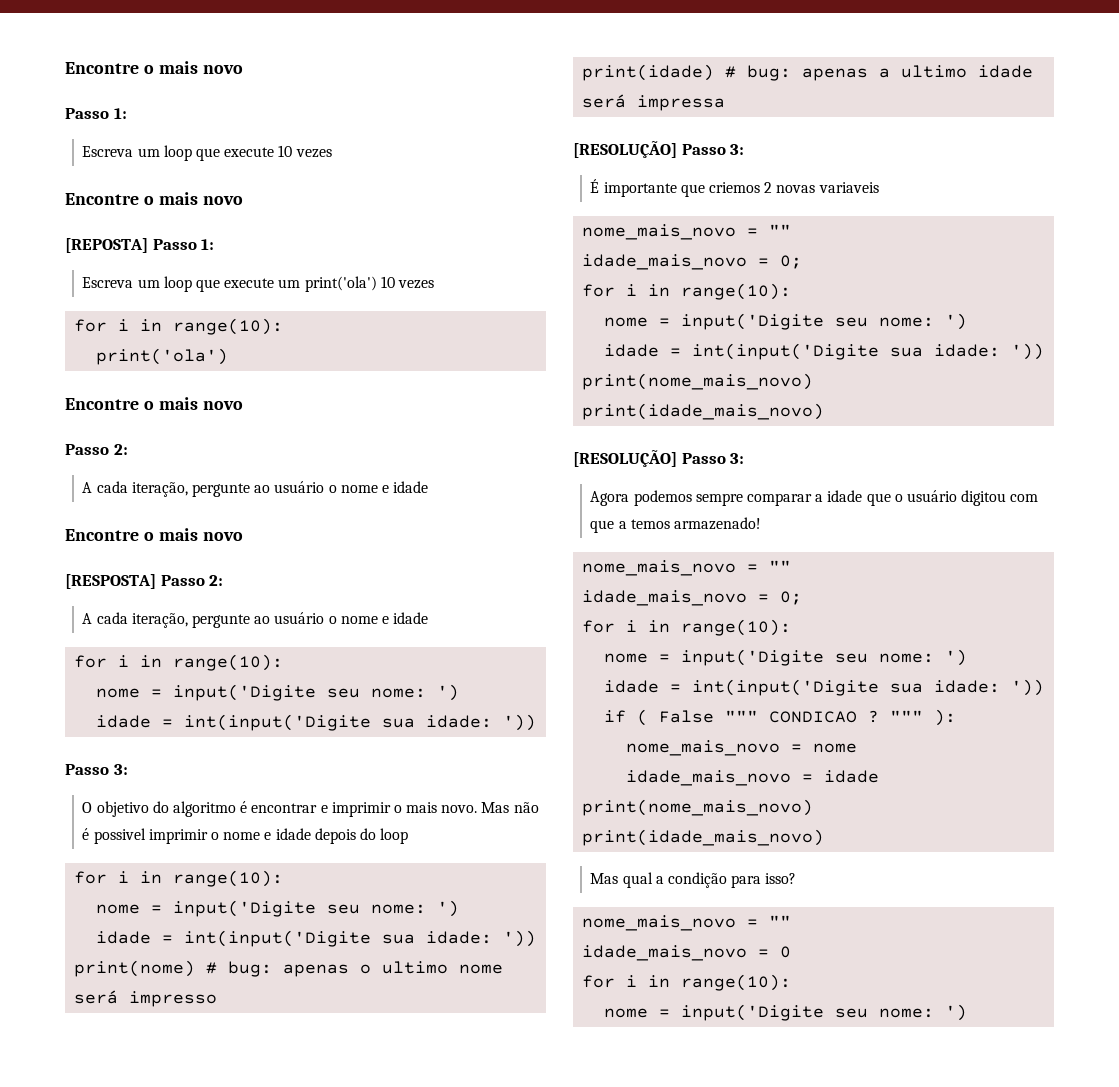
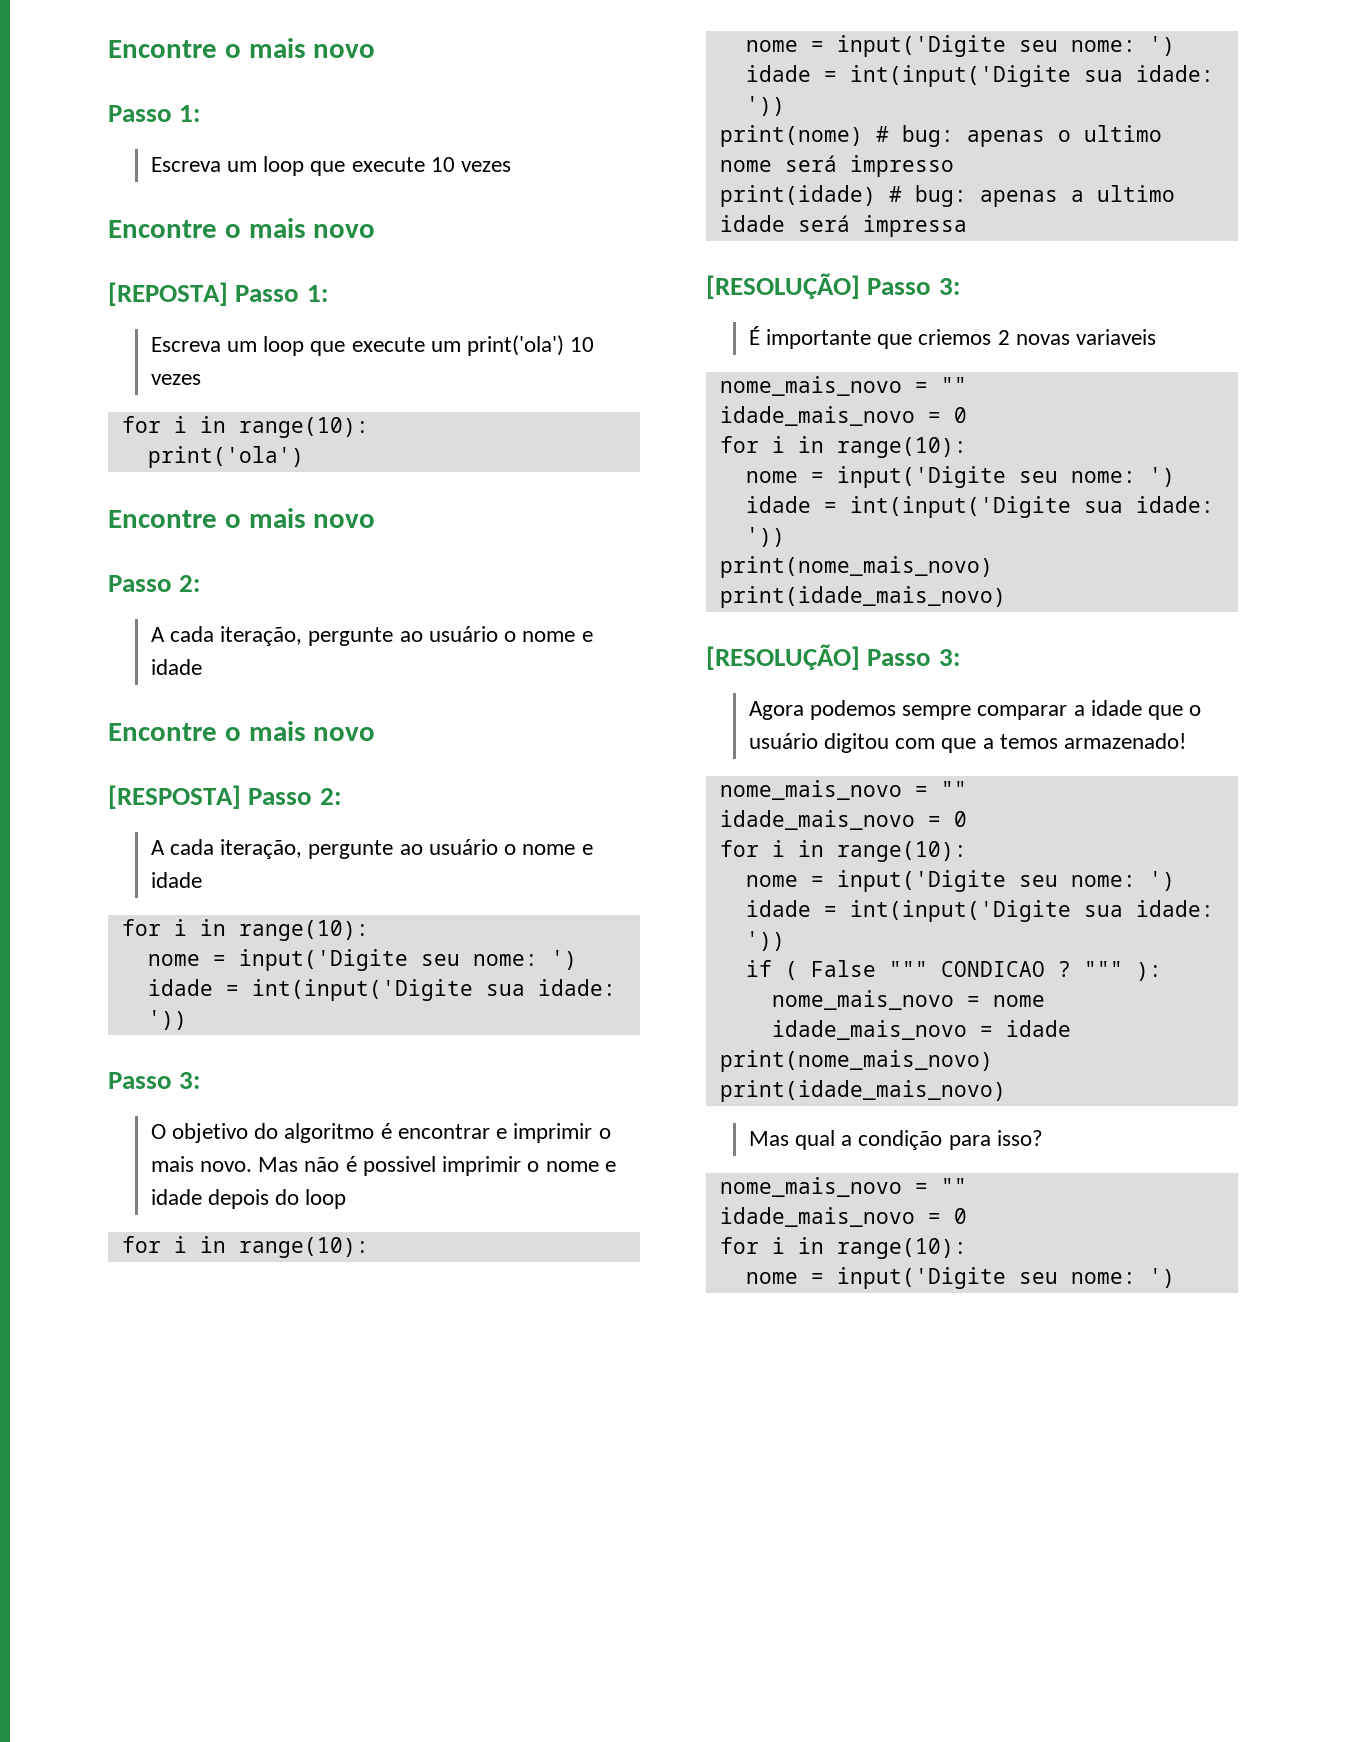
  É importante que criemos 2 novas variaveis
  nome_mais_novo = ""
- idade_mais_novo = 0;
+ idade_mais_novo = 0
  Agora podemos sempre comparar a idade que o usuário digitou com que a temos armazenado!
  nome_mais_novo = ""
- idade_mais_novo = 0;
+ idade_mais_novo = 0

